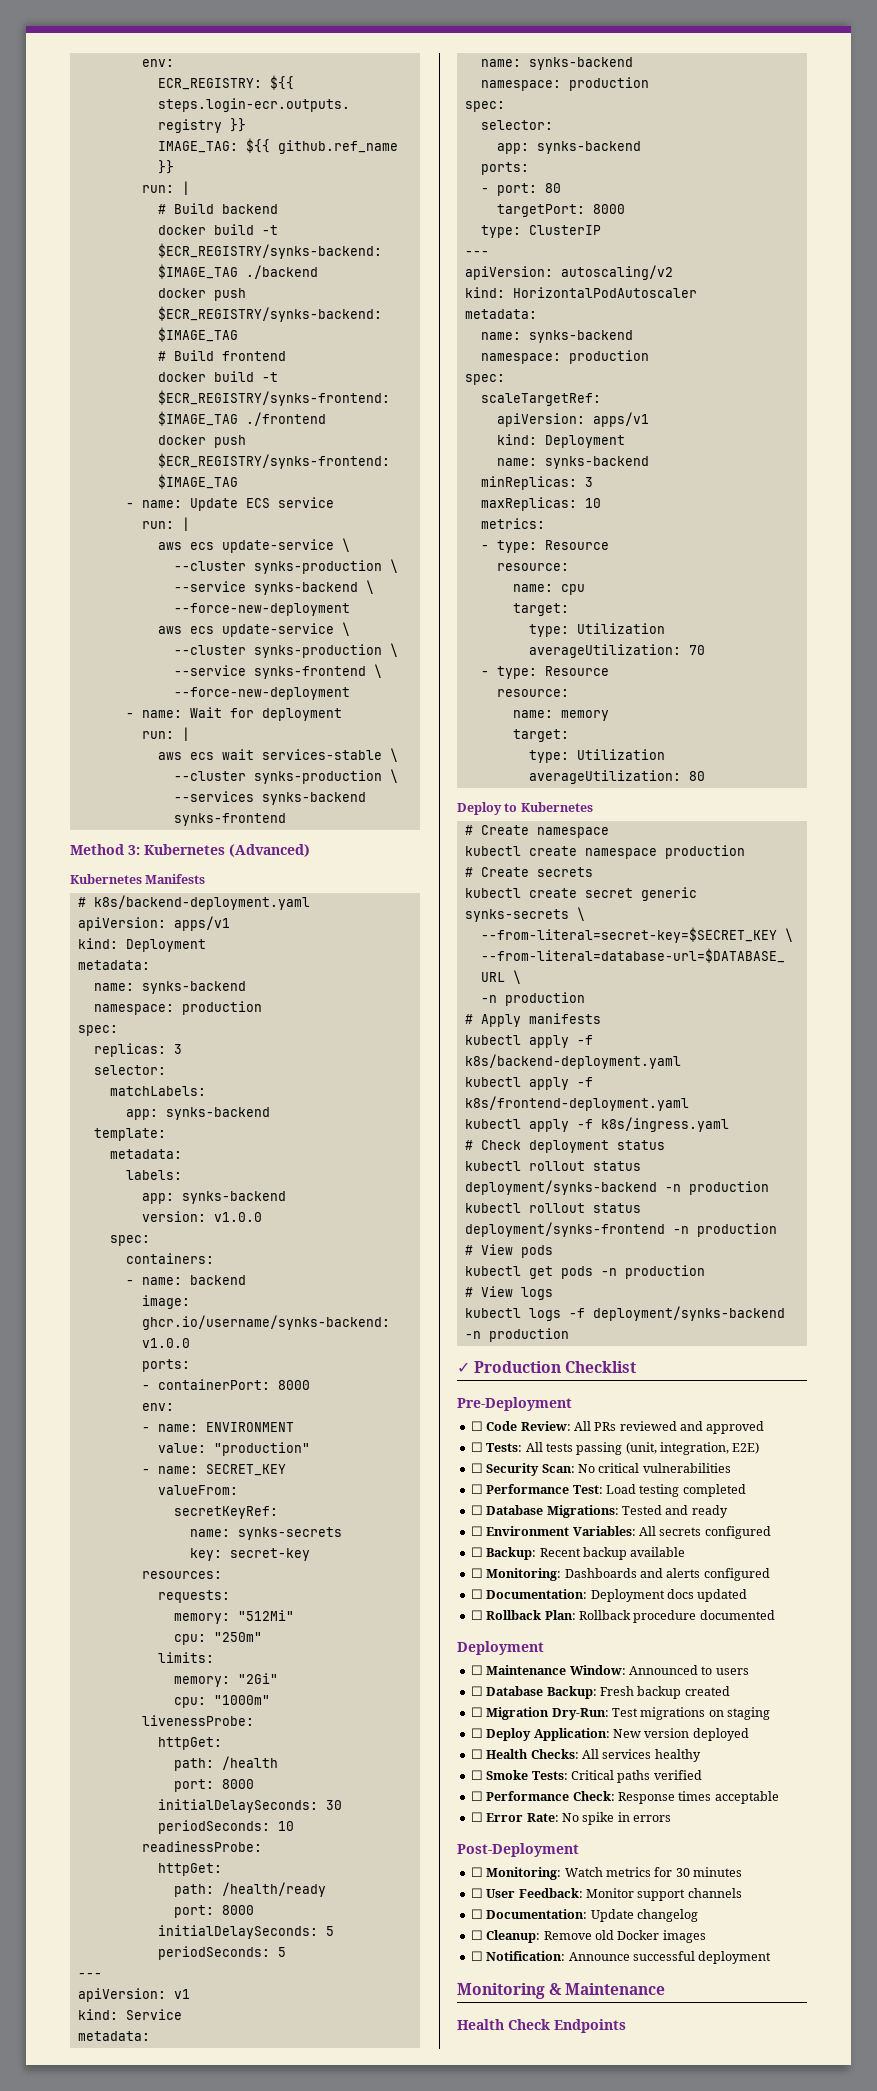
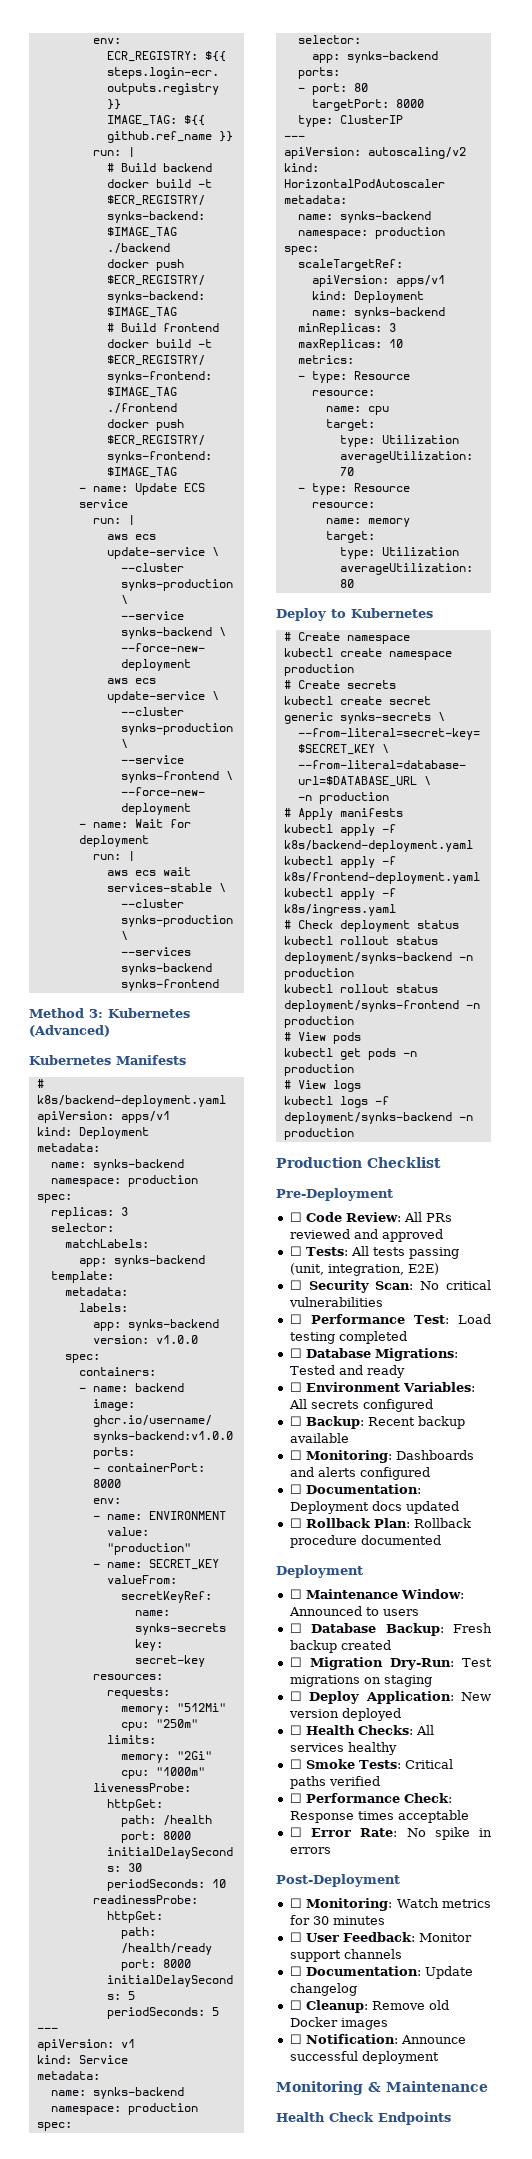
- ✓ Production Checklist
+ Production Checklist

